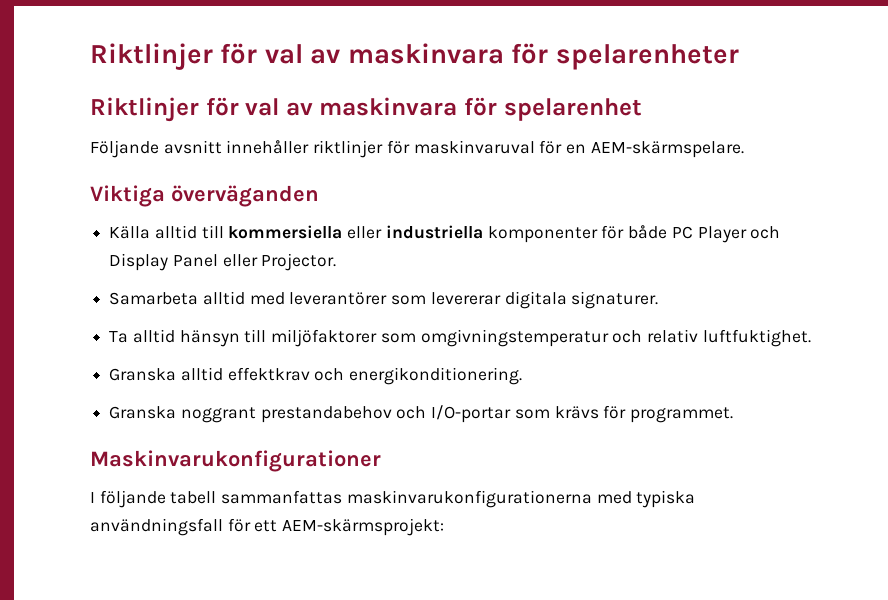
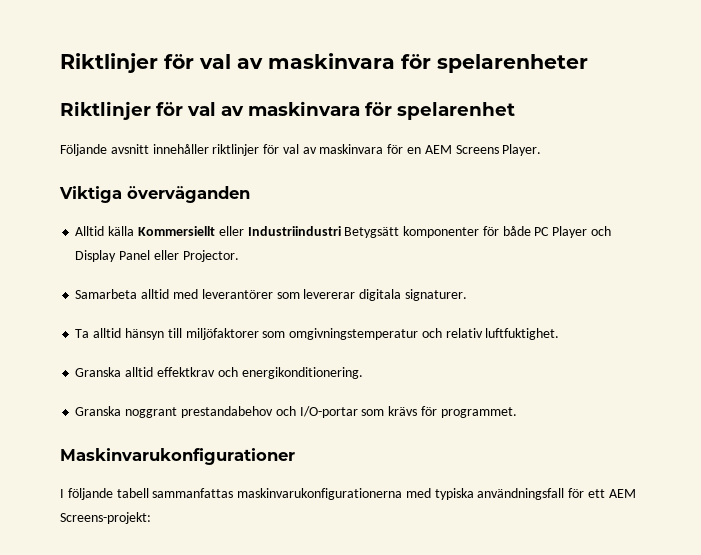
- Följande avsnitt innehåller riktlinjer för maskinvaruval för en AEM-skärmspelare.
+ Följande avsnitt innehåller riktlinjer för val av maskinvara för en AEM Screens Player.
  Viktiga överväganden
- Källa alltid till kommersiella eller industriella komponenter för både PC Player och Display Panel eller Projector.
+ Alltid källa Kommersiellt eller Industriindustri Betygsätt komponenter för både PC Player och Display Panel eller Projector.
- I följande tabell sammanfattas maskinvarukonfigurationerna med typiska användningsfall för ett AEM-skärmsprojekt:
+ I följande tabell sammanfattas maskinvarukonfigurationerna med typiska användningsfall för ett AEM Screens-projekt:

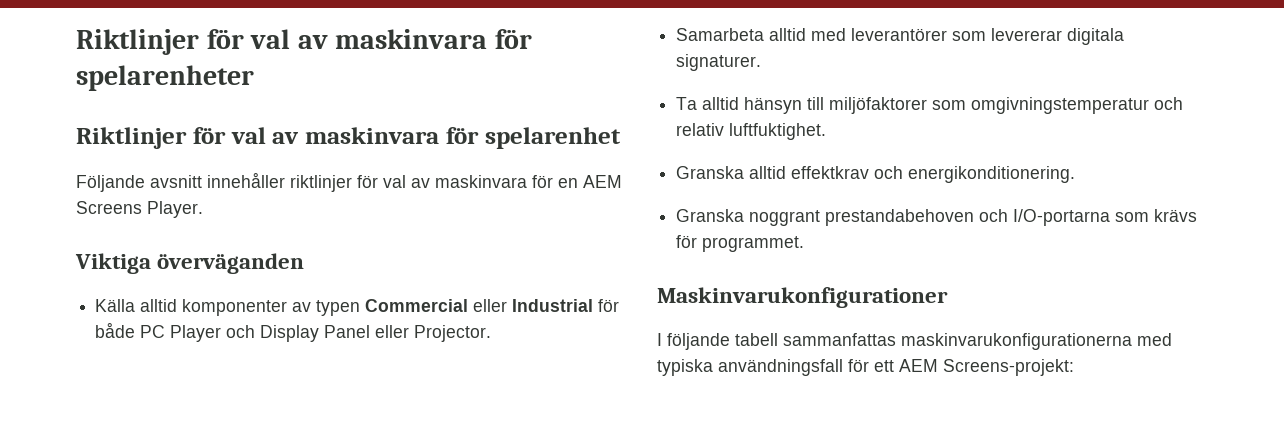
- Alltid källa Kommersiellt eller Industriindustri Betygsätt komponenter för både PC Player och Display Panel eller Projector.
+ Källa alltid komponenter av typen Commercial eller Industrial för både PC Player och Display Panel eller Projector.
- Granska noggrant prestandabehov och I/O-portar som krävs för programmet.
+ Granska noggrant prestandabehoven och I/O-portarna som krävs för programmet.

